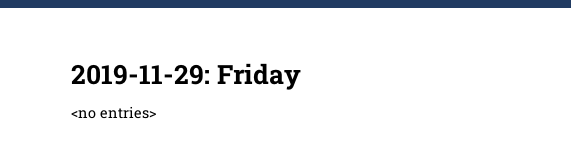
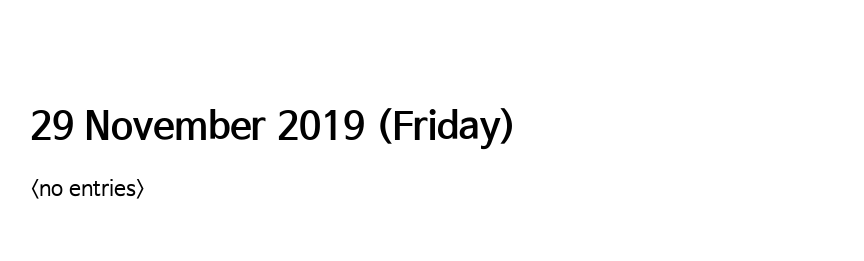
- 2019-11-29: Friday
+ 29 November 2019 (Friday)

